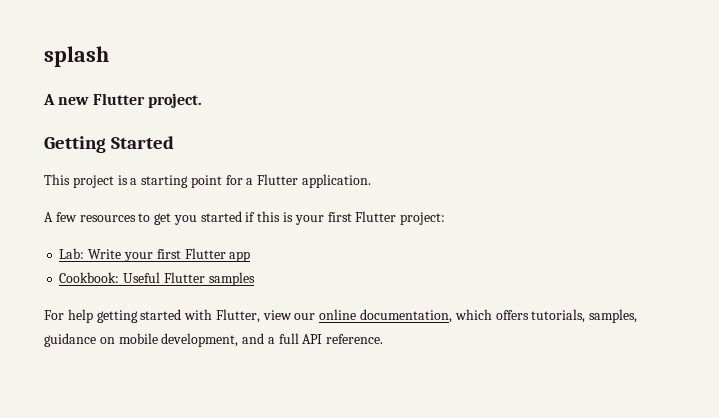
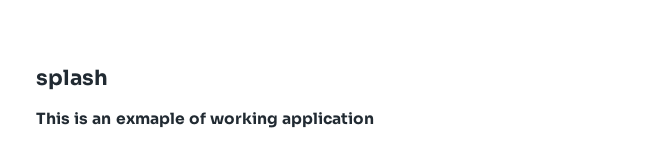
- A new Flutter project.
- Getting Started
- This project is a starting point for a Flutter application.
- A few resources to get you started if this is your first Flutter project:
- Lab: Write your first Flutter app
- Cookbook: Useful Flutter samples
- For help getting started with Flutter, view our online documentation, which offers tutorials, samples, guidance on mobile development, and a full API reference.
+ This is an exmaple of working application

